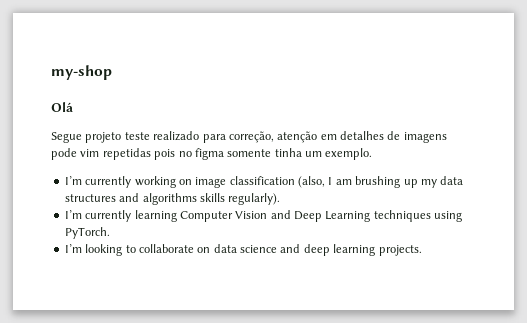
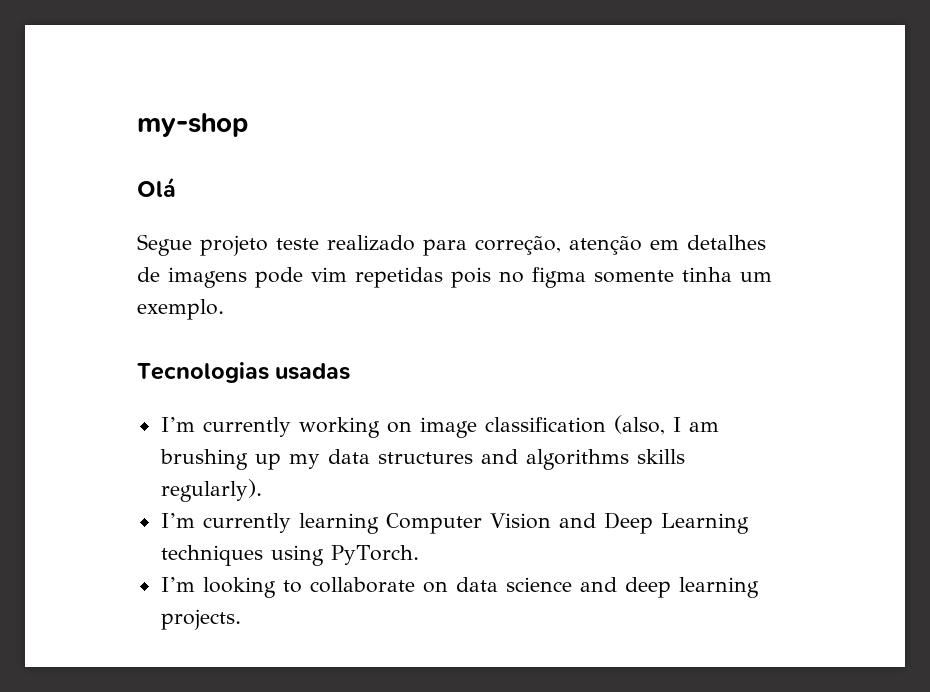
+ Tecnologias usadas

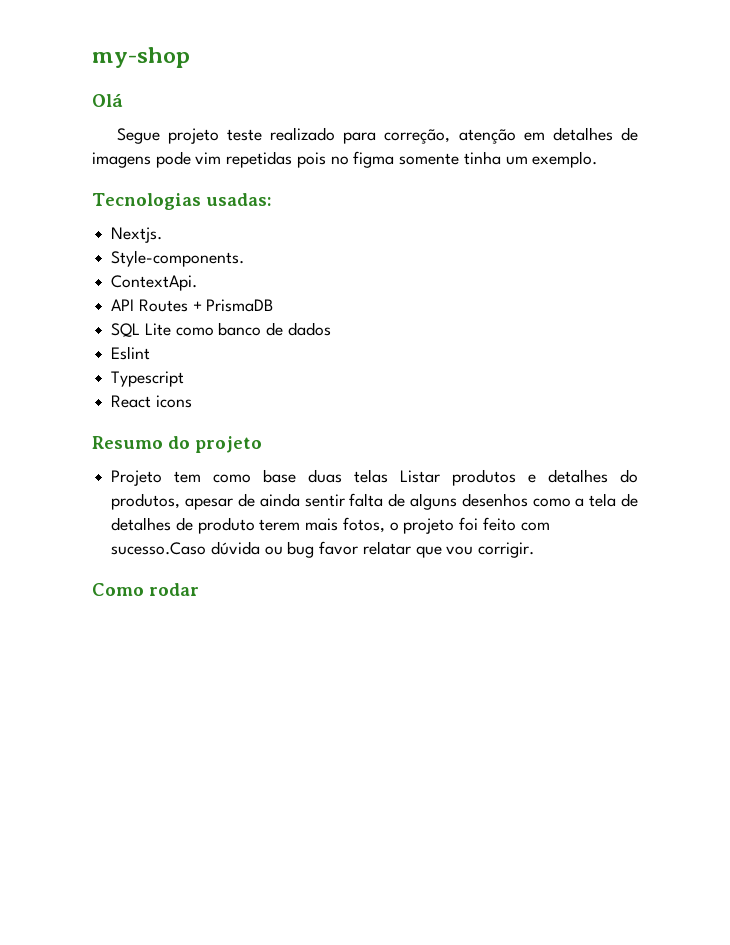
- Tecnologias usadas
- I’m currently working on image classification (also, I am brushing up my data structures and algorithms skills regularly).
- I’m currently learning Computer Vision and Deep Learning techniques using PyTorch.
- I’m looking to collaborate on data science and deep learning projects.
+ Tecnologias usadas:
+ Nextjs.
+ Style-components.
+ ContextApi.
+ API Routes + PrismaDB
+ SQL Lite como banco de dados
+ Eslint
+ Typescript
+ React icons
+ Resumo do projeto
+ Projeto tem como base duas telas Listar produtos e detalhes do produtos, apesar de ainda sentir falta de alguns desenhos como a tela de detalhes de produto terem mais fotos, o projeto foi feito com sucesso.Caso dúvida ou bug favor relatar que vou corrigir.
+ Como rodar

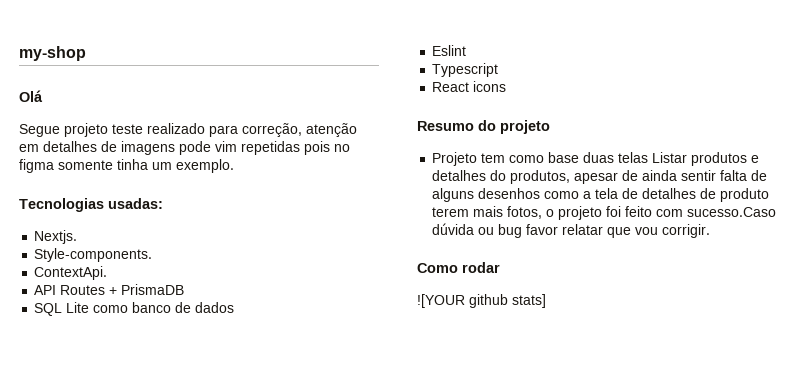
+ ![YOUR github stats]

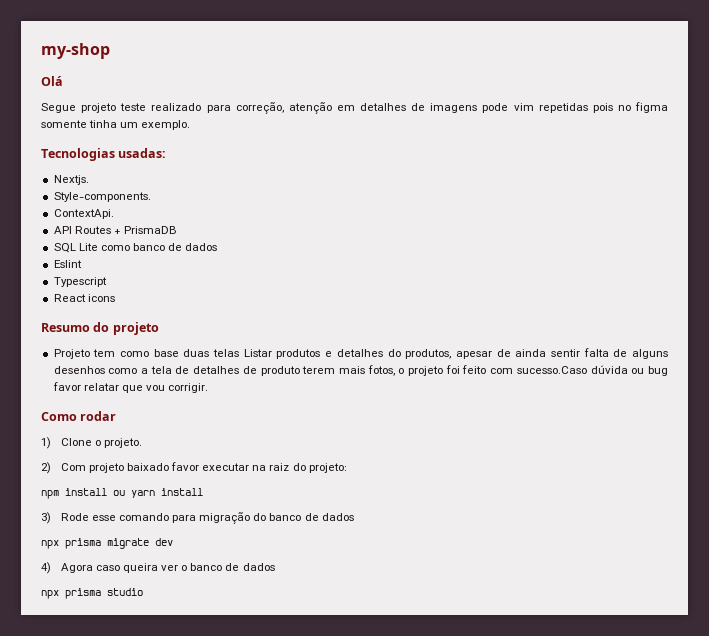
- ![YOUR github stats]
+ 1) Clone o projeto.
+ 2) Com projeto baixado favor executar na raiz do projeto:
+ npm install ou yarn install
+ 3) Rode esse comando para migração do banco de dados
+ npx prisma migrate dev
+ 4) Agora caso queira ver o banco de dados
+ npx prisma studio

